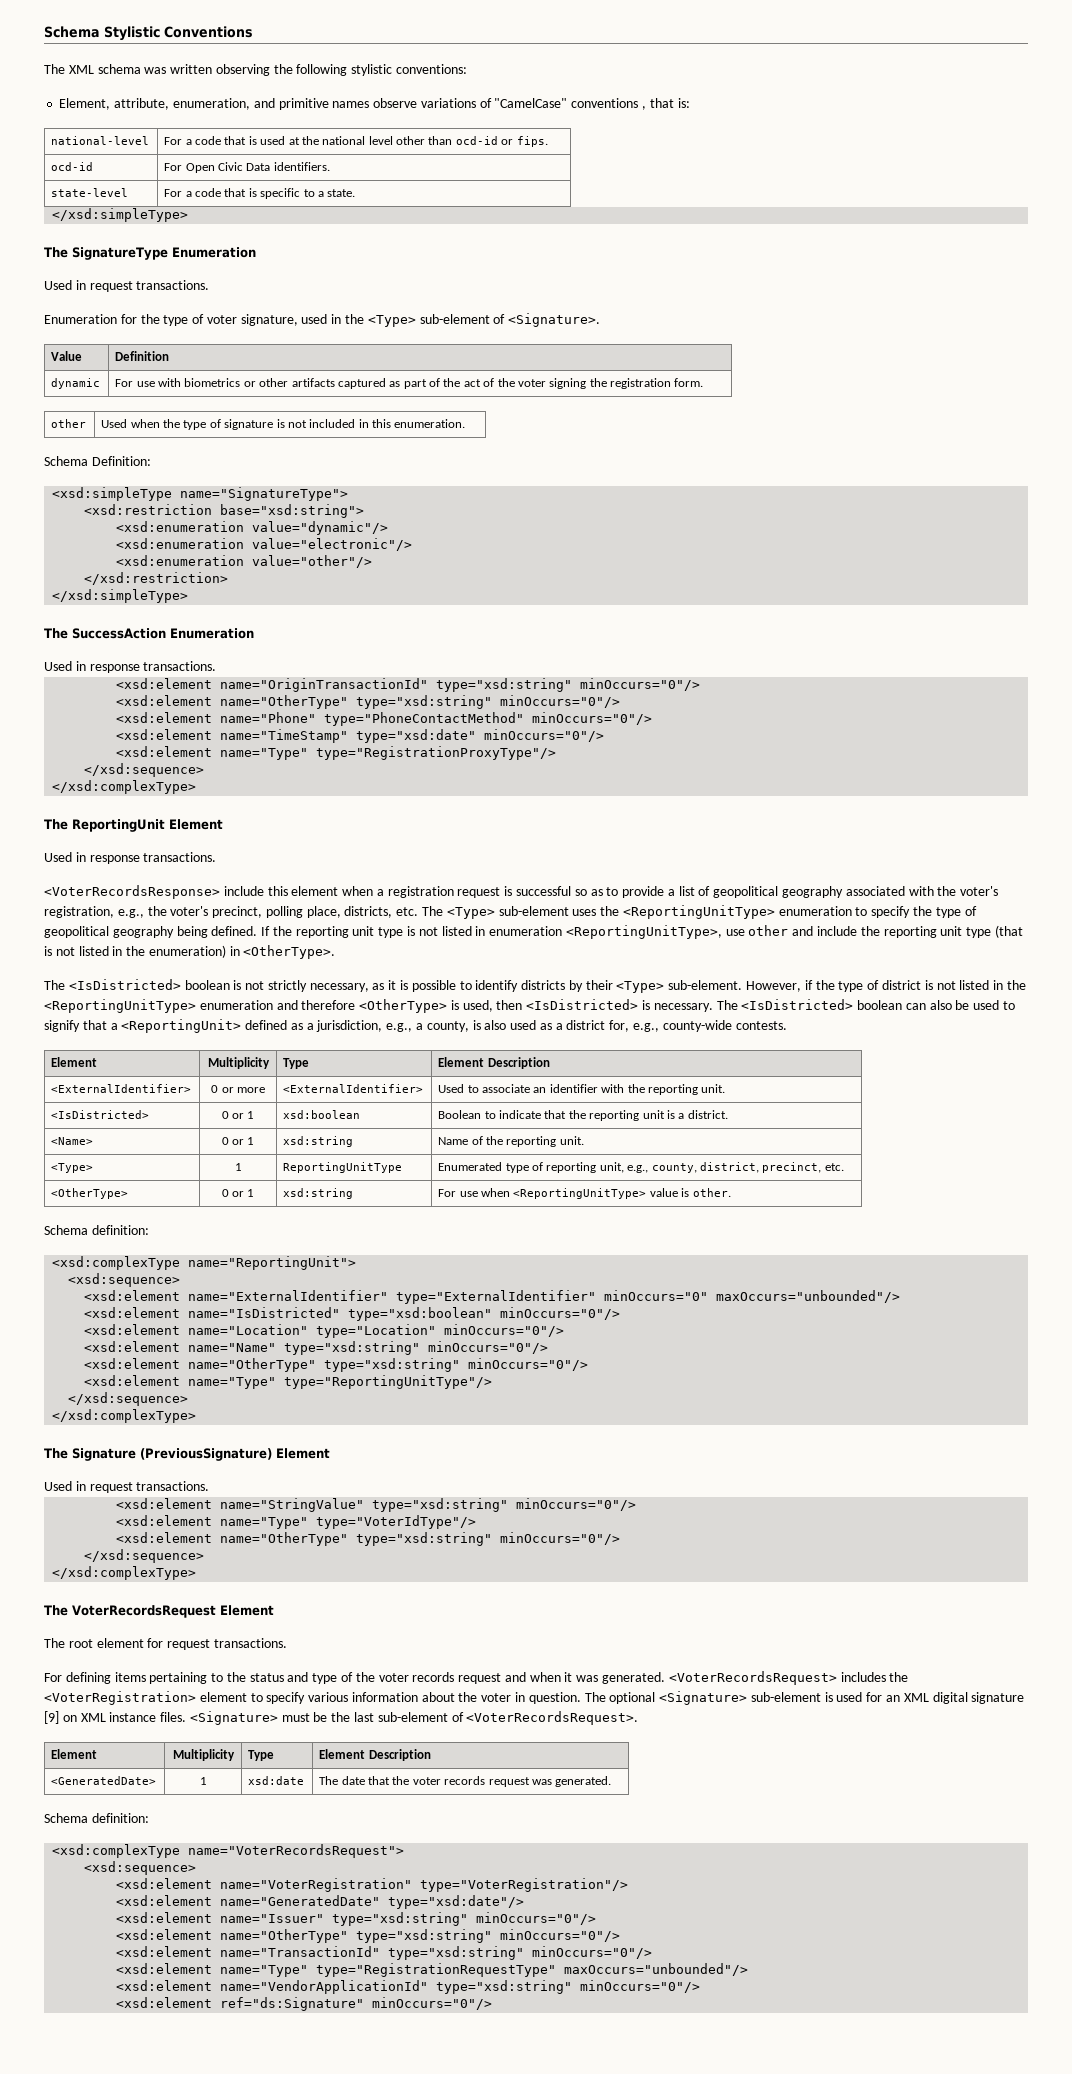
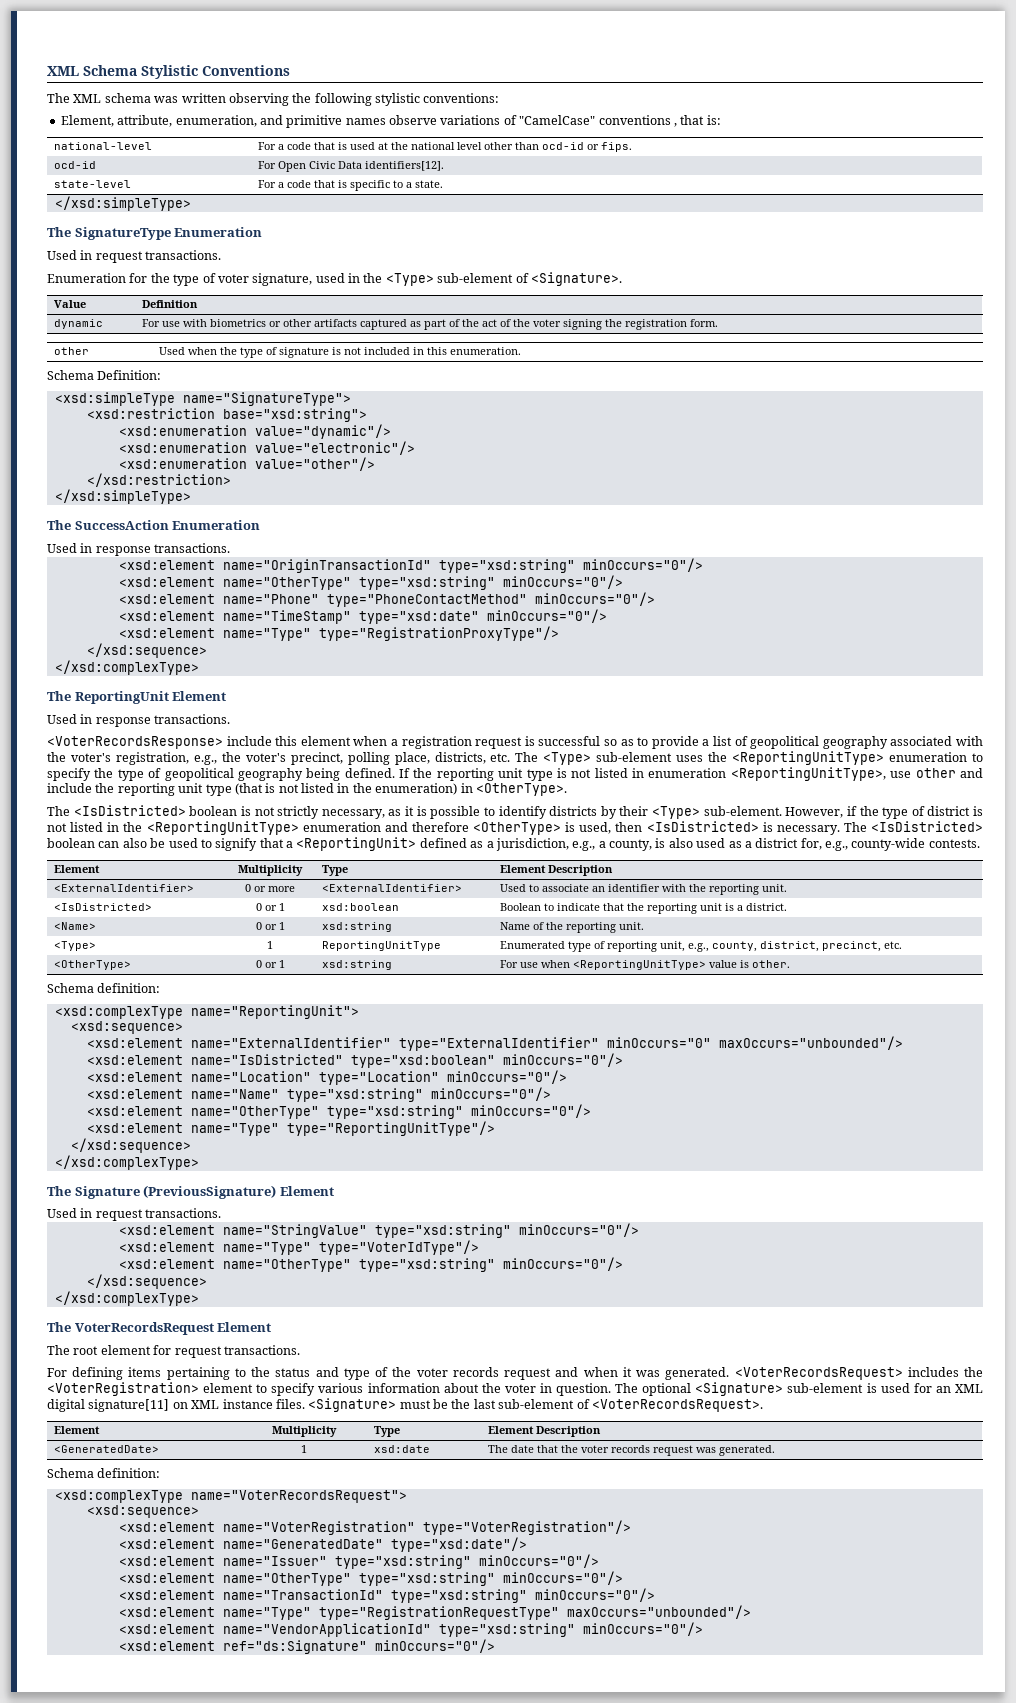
- Schema Stylistic Conventions
+ XML Schema Stylistic Conventions
- ocd-id | For Open Civic Data identifiers.
+ ocd-id | For Open Civic Data identifiers[12].
- The optional <Signature> sub-element is used for an XML digital signature [9] on XML instance files.
+ The optional <Signature> sub-element is used for an XML digital signature[11] on XML instance files.

